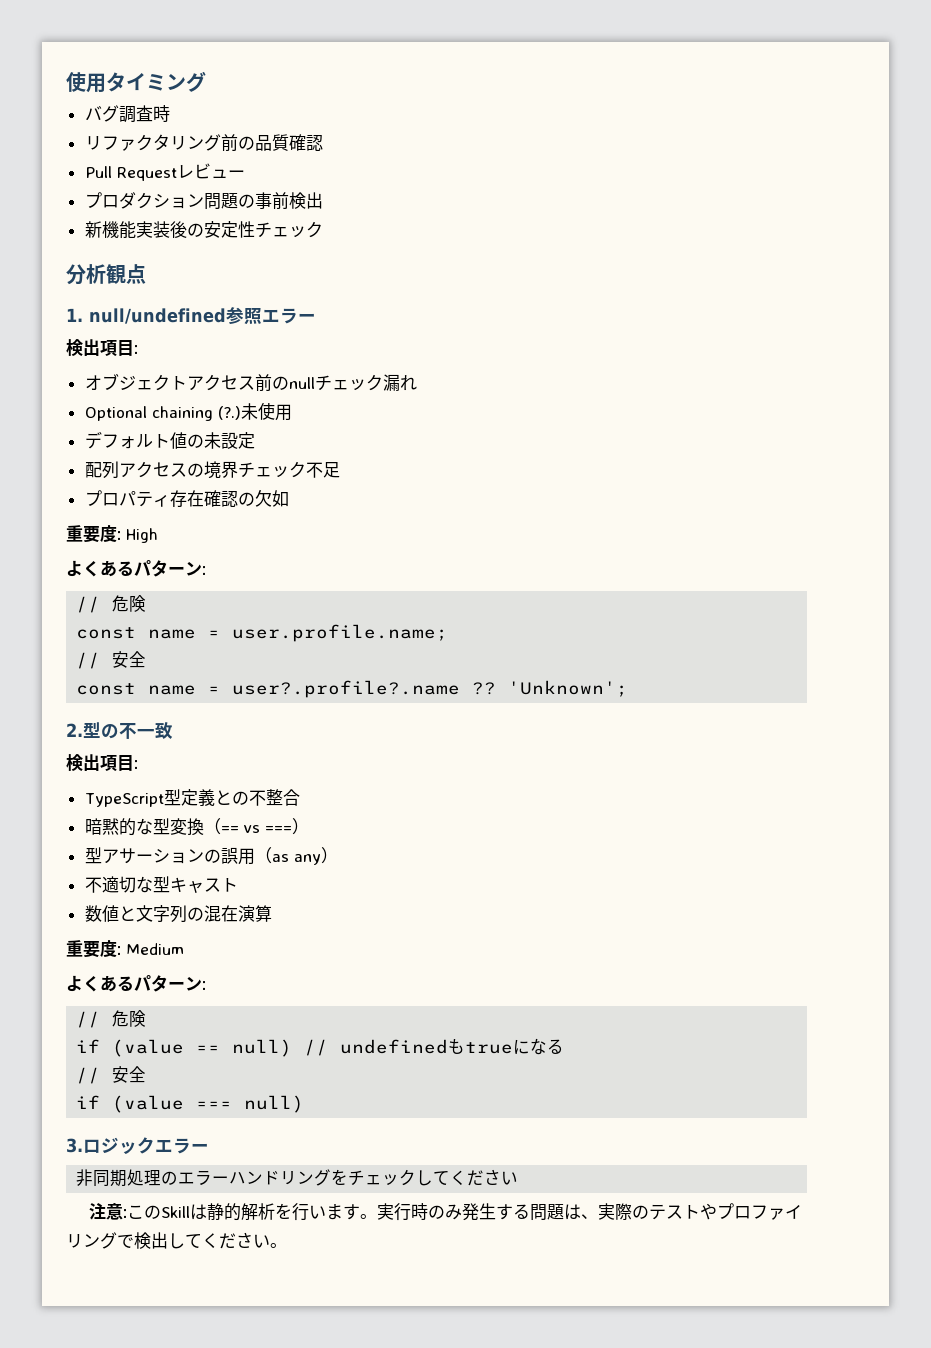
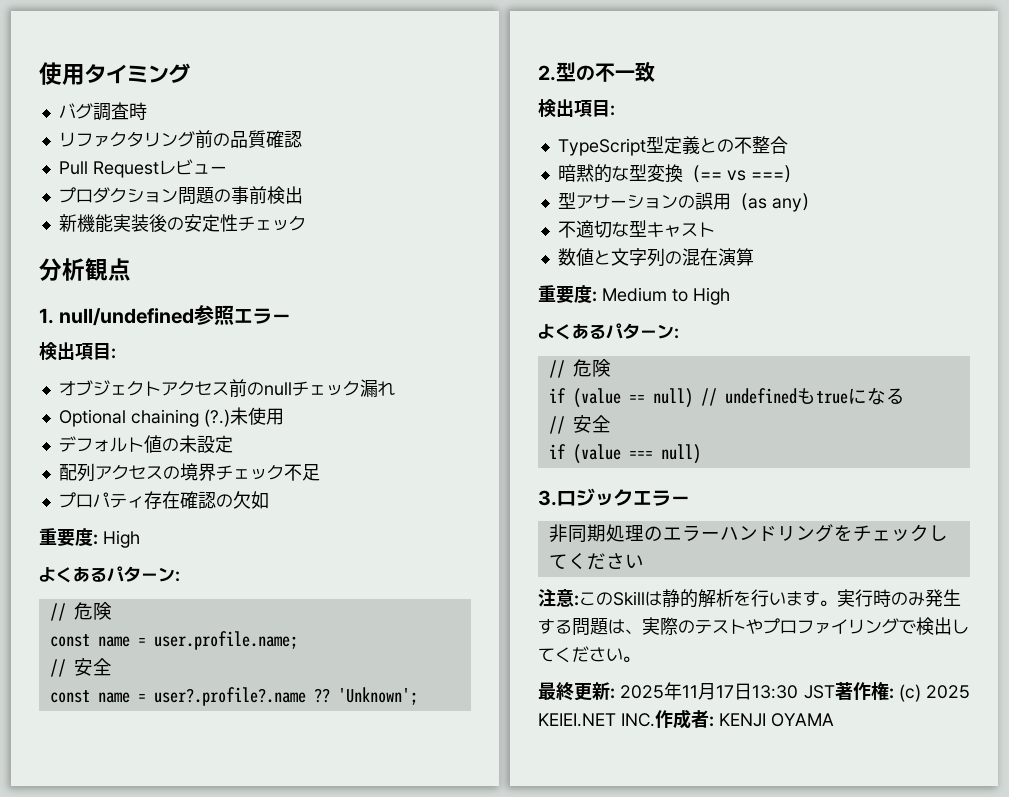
- 重要度: Medium
+ 重要度: Medium to High
+ 最終更新: 2025年11月17日13:30 JST著作権: (c) 2025 KEIEI.NET INC.作成者: KENJI OYAMA

